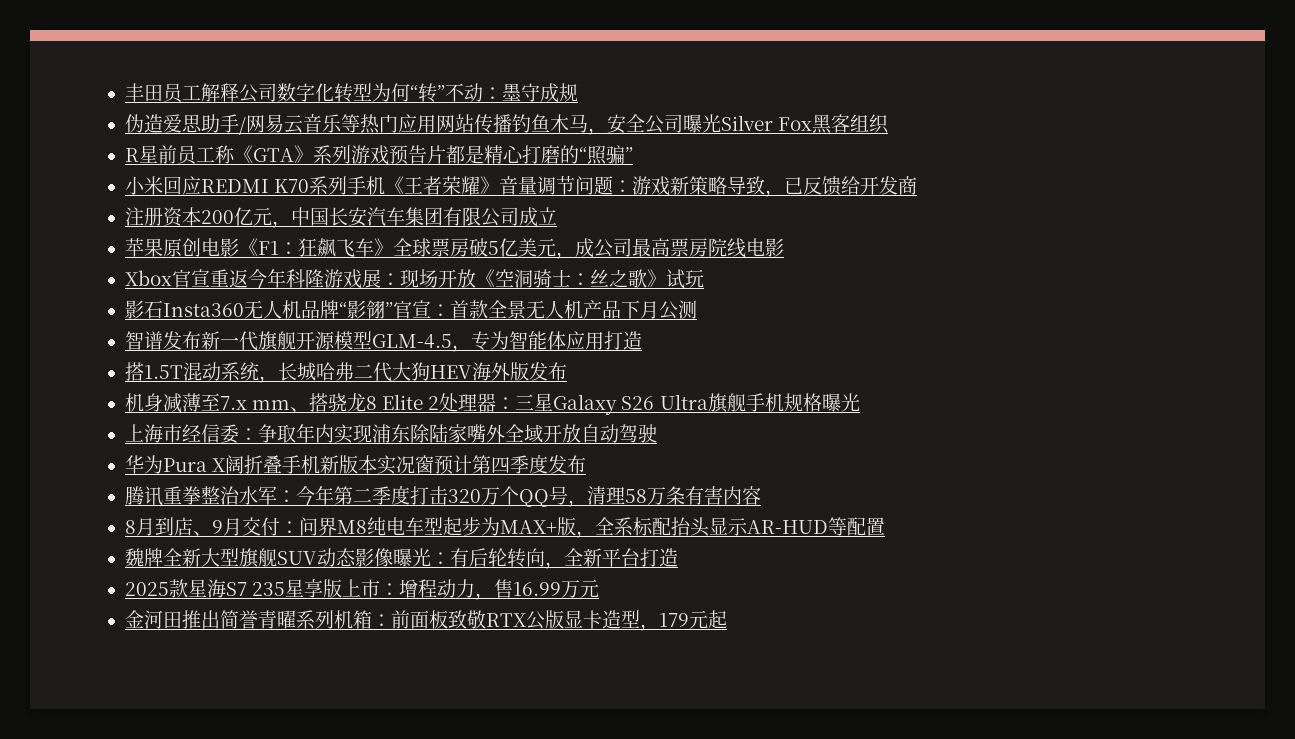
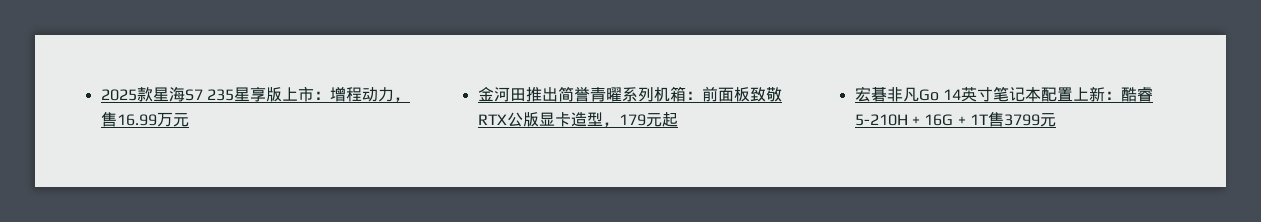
- 丰田员工解释公司数字化转型为何“转”不动：墨守成规
- 伪造爱思助手/网易云音乐等热门应用网站传播钓鱼木马，安全公司曝光Silver Fox黑客组织
- R星前员工称《GTA》系列游戏预告片都是精心打磨的“照骗”
- 小米回应REDMI K70系列手机《王者荣耀》音量调节问题：游戏新策略导致，已反馈给开发商
- 注册资本200亿元，中国长安汽车集团有限公司成立
- 苹果原创电影《F1：狂飙飞车》全球票房破5亿美元，成公司最高票房院线电影
- Xbox官宣重返今年科隆游戏展：现场开放《空洞骑士：丝之歌》试玩
- 影石Insta360无人机品牌“影翎”官宣：首款全景无人机产品下月公测
- 智谱发布新一代旗舰开源模型GLM-4.5，专为智能体应用打造
- 搭1.5T混动系统，长城哈弗二代大狗HEV海外版发布
- 机身减薄至7.x mm、搭骁龙8 Elite 2处理器：三星Galaxy S26 Ultra旗舰手机规格曝光
- 上海市经信委：争取年内实现浦东除陆家嘴外全域开放自动驾驶
- 华为Pura X阔折叠手机新版本实况窗预计第四季度发布
- 腾讯重拳整治水军：今年第二季度打击320万个QQ号，清理58万条有害内容
- 8月到店、9月交付：问界M8纯电车型起步为MAX+版，全系标配抬头显示AR-HUD等配置
- 魏牌全新大型旗舰SUV动态影像曝光：有后轮转向，全新平台打造
+ 宏碁非凡Go 14英寸笔记本配置上新：酷睿5-210H + 16G + 1T售3799元

